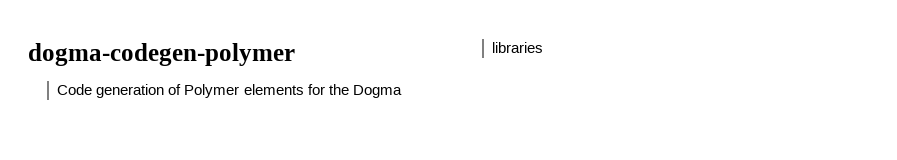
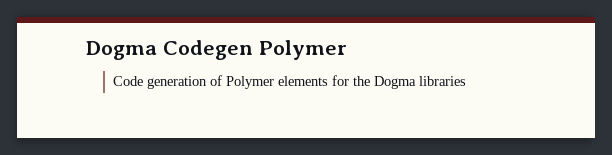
- dogma-codegen-polymer
+ Dogma Codegen Polymer

